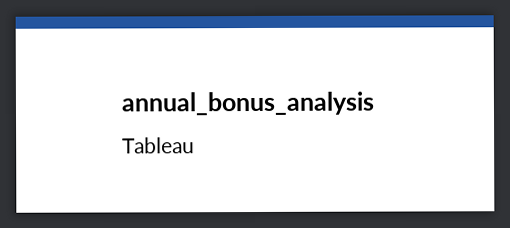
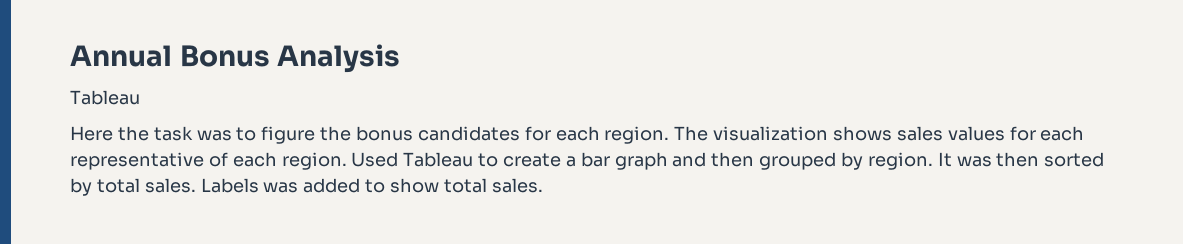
- annual_bonus_analysis
+ Annual Bonus Analysis
  Tableau
+ Here the task was to figure the bonus candidates for each region. The visualization shows sales values for each representative of each region. Used Tableau to create a bar graph and then grouped by region. It was then sorted by total sales. Labels was added to show total sales.

